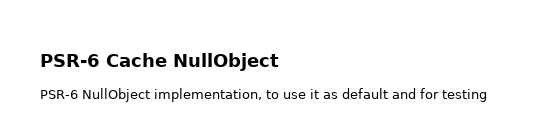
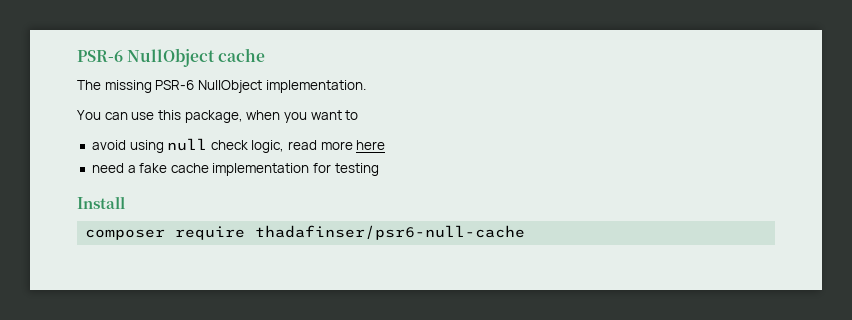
- PSR-6 Cache NullObject
- PSR-6 NullObject implementation, to use it as default and for testing
+ PSR-6 NullObject cache
+ The missing PSR-6 NullObject implementation.
+ You can use this package, when you want to
+ avoid using null check logic, read more here
+ need a fake cache implementation for testing
+ Install
+ composer require thadafinser/psr6-null-cache

